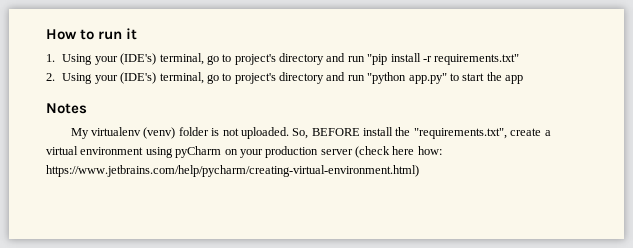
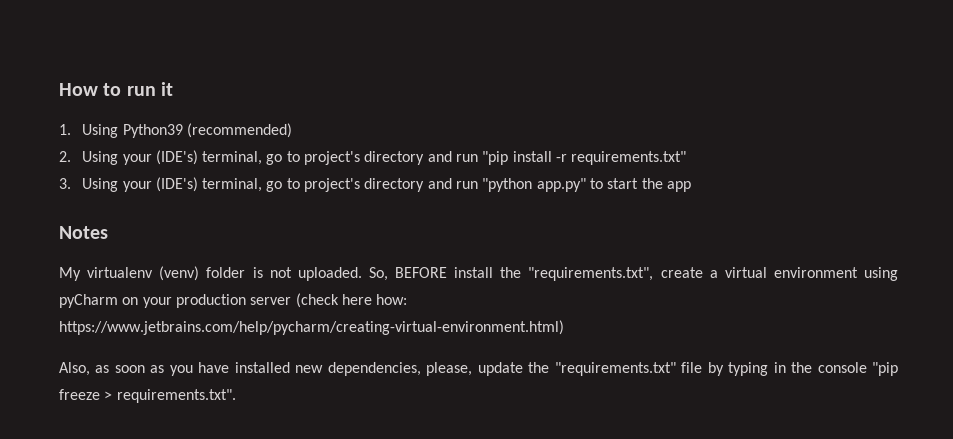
- 1. Using your (IDE's) terminal, go to project's directory and run "pip install -r requirements.txt"
+ 1. Using Python39 (recommended)
+ 2. Using your (IDE's) terminal, go to project's directory and run "pip install -r requirements.txt"
- 2. Using your (IDE's) terminal, go to project's directory and run "python app.py" to start the app
+ 3. Using your (IDE's) terminal, go to project's directory and run "python app.py" to start the app
+ Also, as soon as you have installed new dependencies, please, update the "requirements.txt" file by typing in the console "pip freeze > requirements.txt".

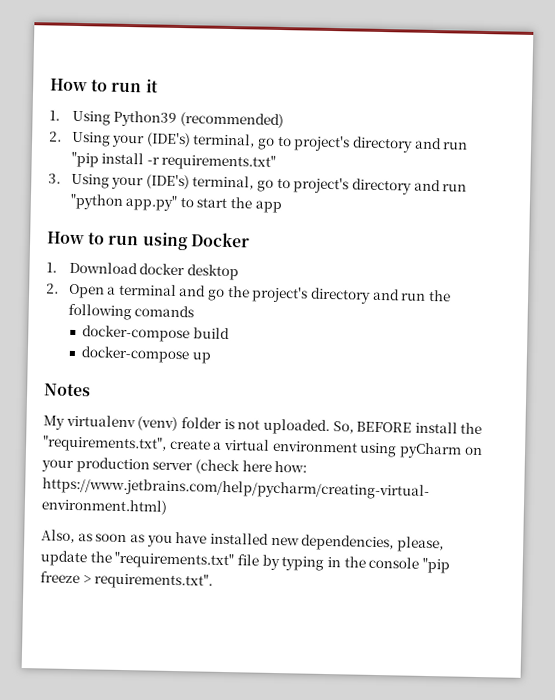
+ How to run using Docker
+ 1. Download docker desktop
+ 2. Open a terminal and go the project's directory and run the following comands
+ docker-compose build
+ docker-compose up

